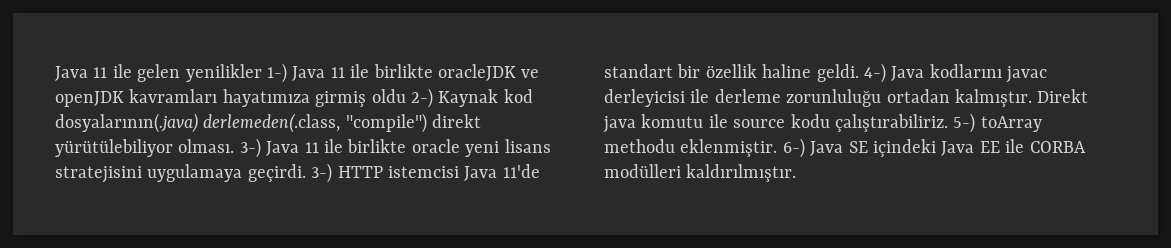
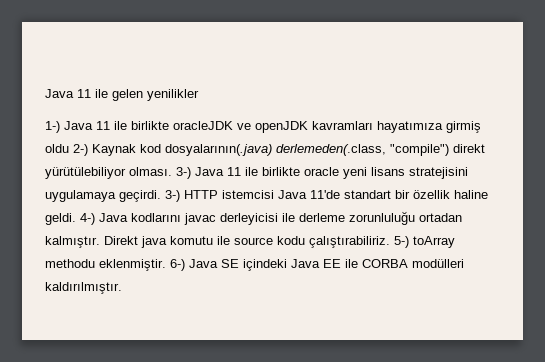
- Java 11 ile gelen yenilikler 1-) Java 11 ile birlikte oracleJDK ve openJDK kavramları hayatımıza girmiş oldu 2-) Kaynak kod dosyalarının(.java) derlemeden(.class, "compile") direkt yürütülebiliyor olması.
+ Java 11 ile gelen yenilikler
+ 1-) Java 11 ile birlikte oracleJDK ve openJDK kavramları hayatımıza girmiş oldu 2-) Kaynak kod dosyalarının(.java) derlemeden(.class, "compile") direkt yürütülebiliyor olması.

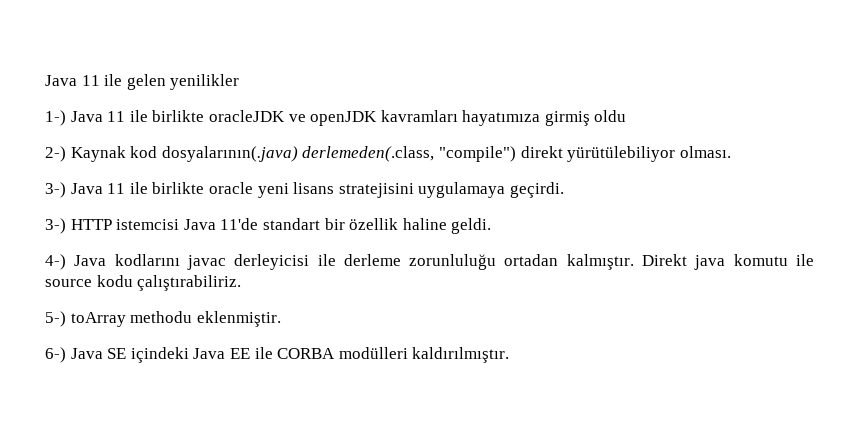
- 1-) Java 11 ile birlikte oracleJDK ve openJDK kavramları hayatımıza girmiş oldu 2-) Kaynak kod dosyalarının(.java) derlemeden(.class, "compile") direkt yürütülebiliyor olması. 3-) Java 11 ile birlikte oracle yeni lisans stratejisini uygulamaya geçirdi. 3-) HTTP istemcisi Java 11'de standart bir özellik haline geldi. 4-) Java kodlarını javac derleyicisi ile derleme zorunluluğu ortadan kalmıştır.
+ 1-) Java 11 ile birlikte oracleJDK ve openJDK kavramları hayatımıza girmiş oldu
+ 2-) Kaynak kod dosyalarının(.java) derlemeden(.class, "compile") direkt yürütülebiliyor olması.
+ 3-) Java 11 ile birlikte oracle yeni lisans stratejisini uygulamaya geçirdi.
+ 3-) HTTP istemcisi Java 11'de standart bir özellik haline geldi.
+ 4-) Java kodlarını javac derleyicisi ile derleme zorunluluğu ortadan kalmıştır.
- Direkt java komutu ile source kodu çalıştırabiliriz. 5-) toArray methodu eklenmiştir. 6-) Java SE içindeki Java EE ile CORBA modülleri kaldırılmıştır.
+ Direkt java komutu ile source kodu çalıştırabiliriz.
+ 5-) toArray methodu eklenmiştir.
+ 6-) Java SE içindeki Java EE ile CORBA modülleri kaldırılmıştır.

